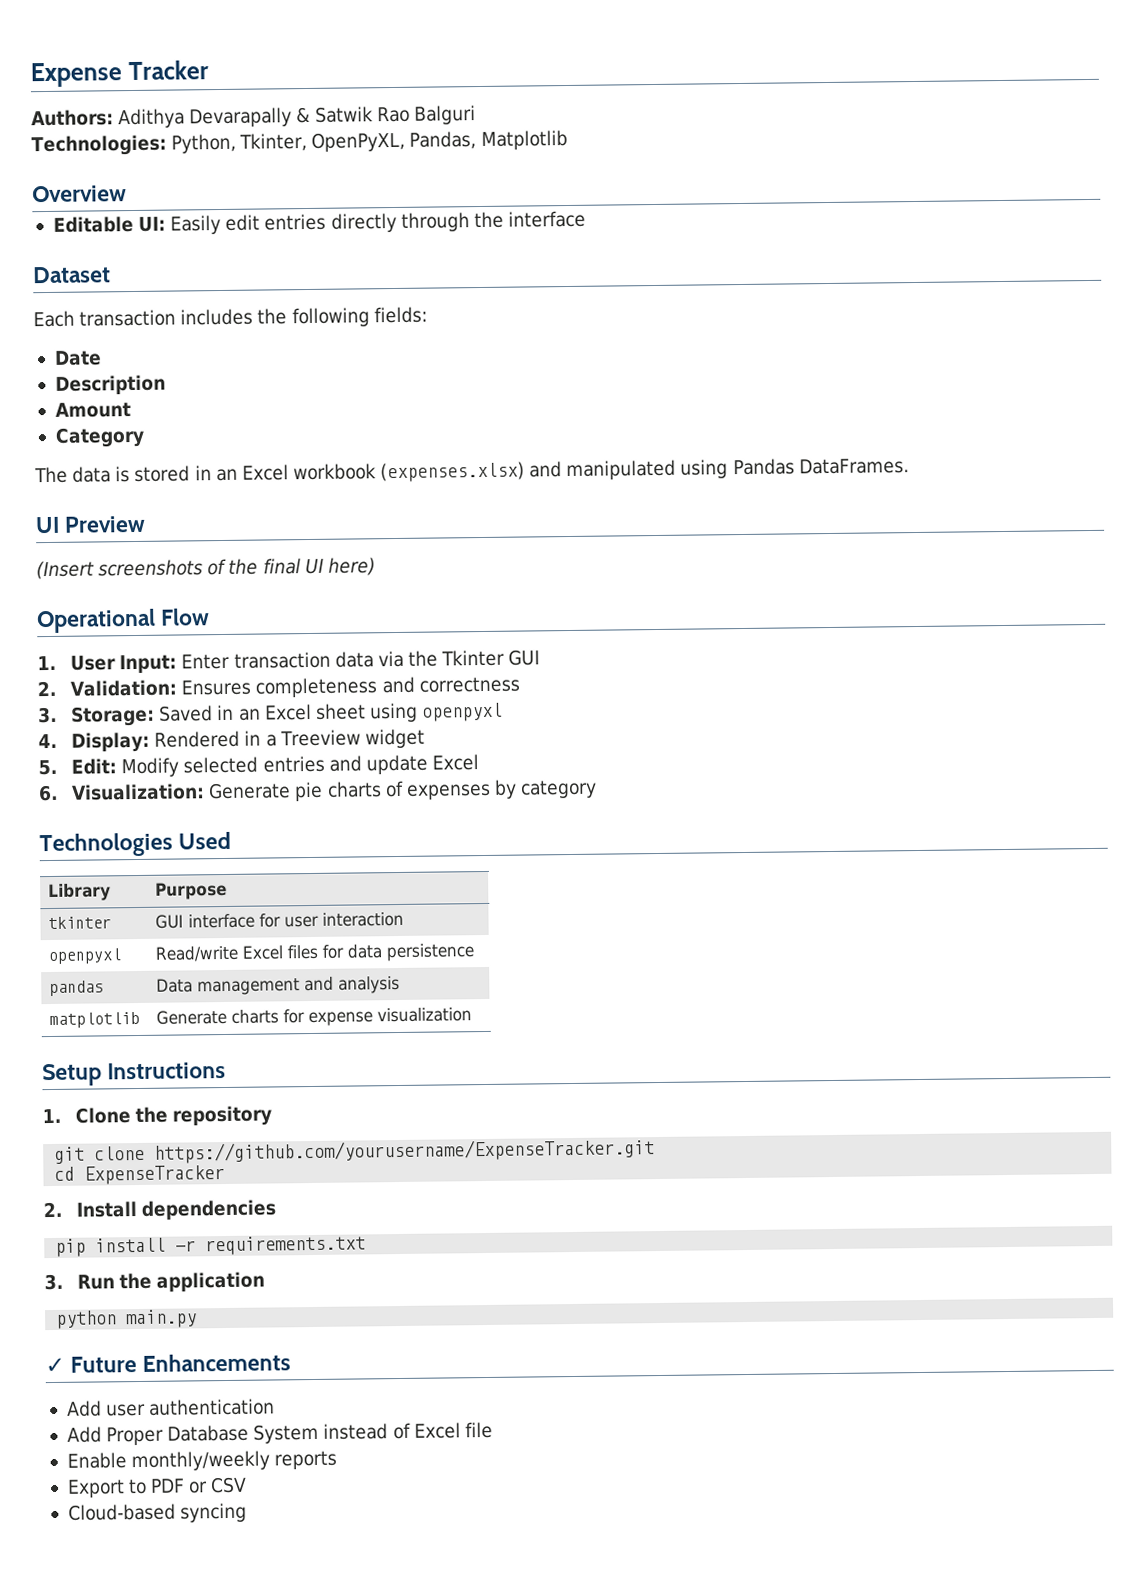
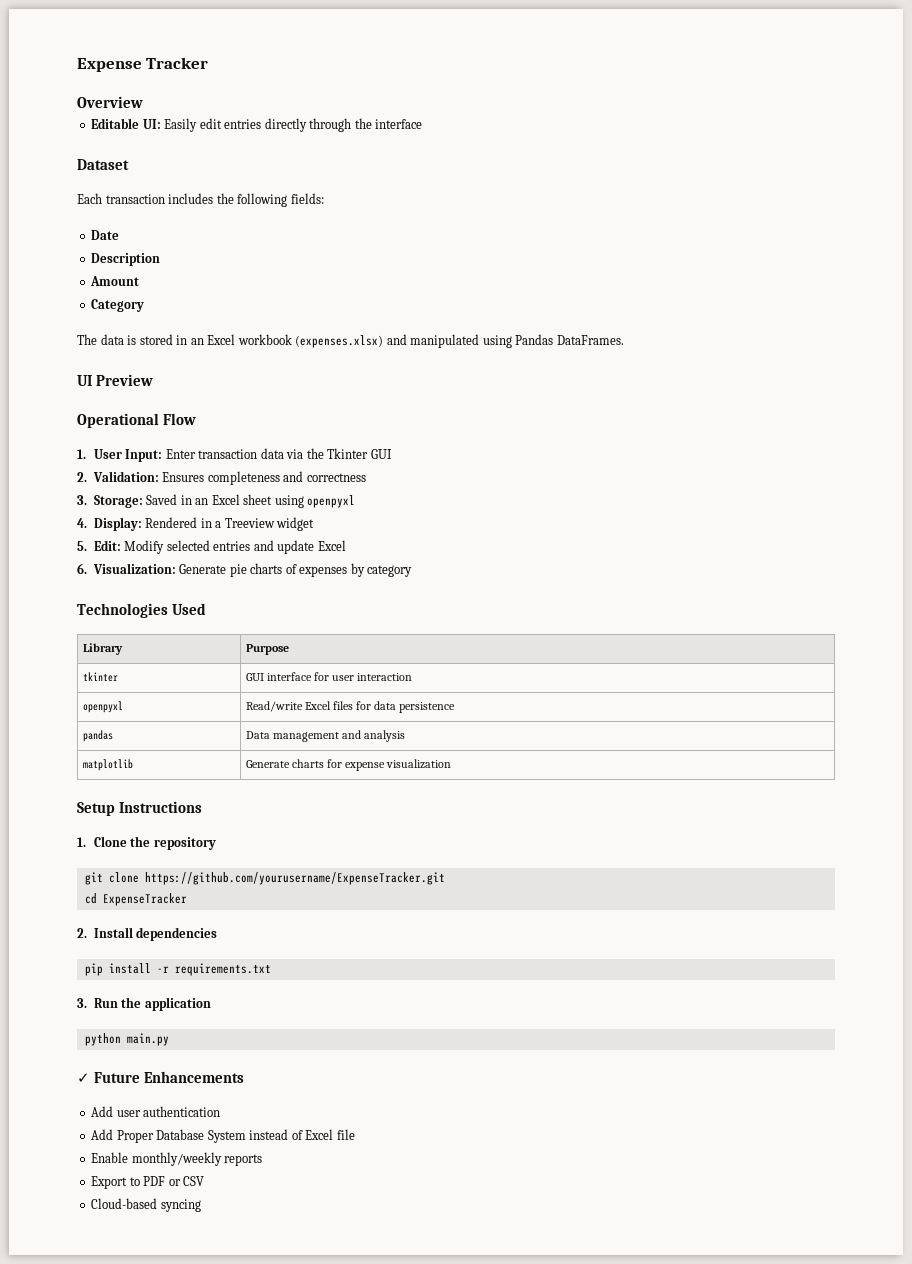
- Authors: Adithya Devarapally & Satwik Rao Balguri
- Technologies: Python, Tkinter, OpenPyXL, Pandas, Matplotlib
- (Insert screenshots of the final UI here)

